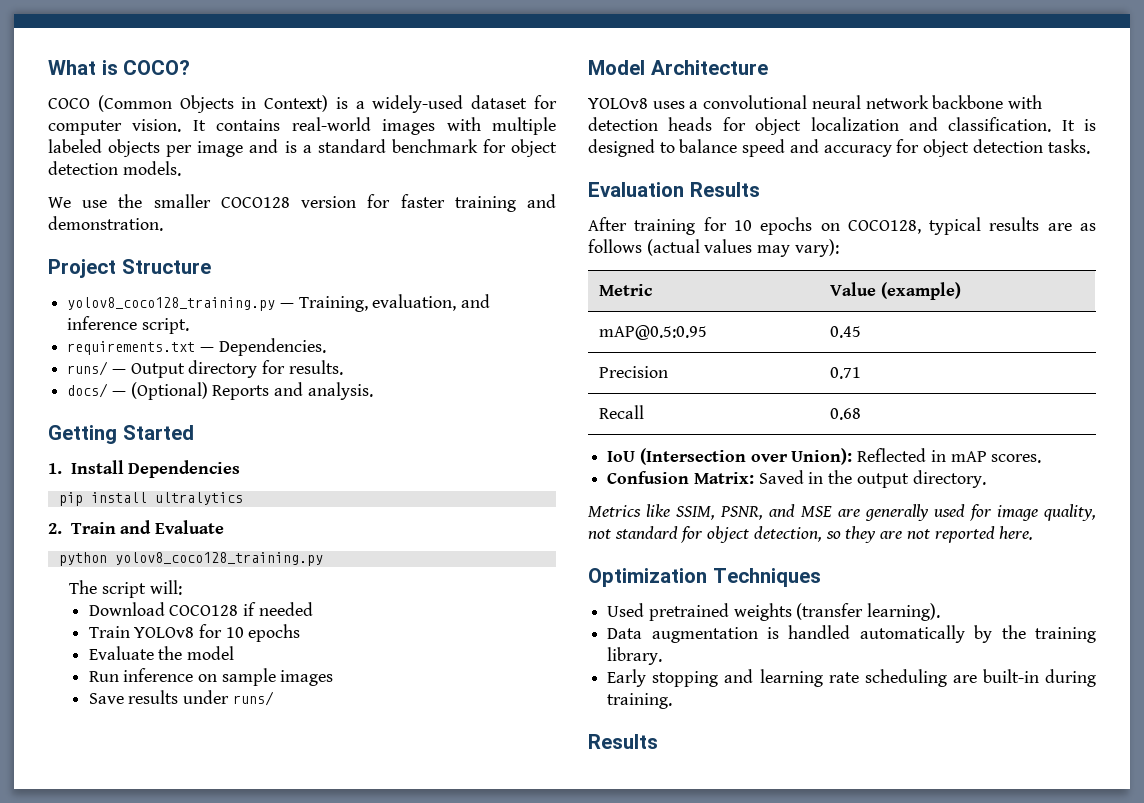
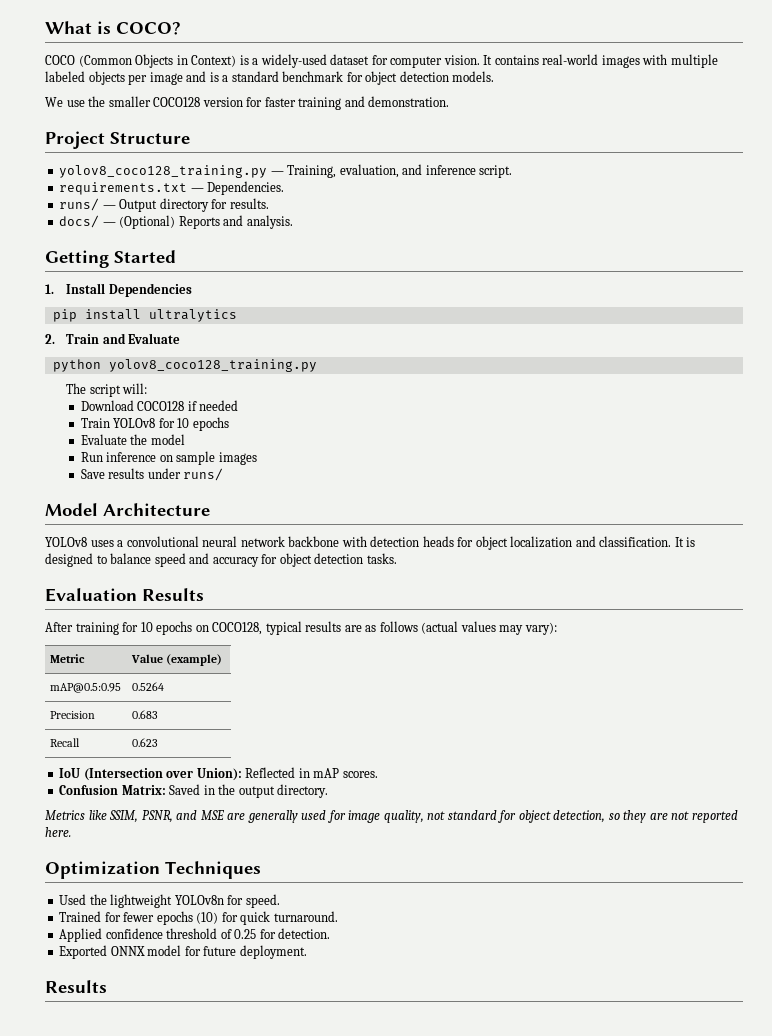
- mAP@0.5:0.95 | 0.45
+ mAP@0.5:0.95 | 0.5264
- Precision | 0.71
+ Precision | 0.683
- Recall | 0.68
+ Recall | 0.623
- Used pretrained weights (transfer learning).
- Data augmentation is handled automatically by the training library.
- Early stopping and learning rate scheduling are built-in during training.
+ Used the lightweight YOLOv8n for speed.
+ Trained for fewer epochs (10) for quick turnaround.
+ Applied confidence threshold of 0.25 for detection.
+ Exported ONNX model for future deployment.

